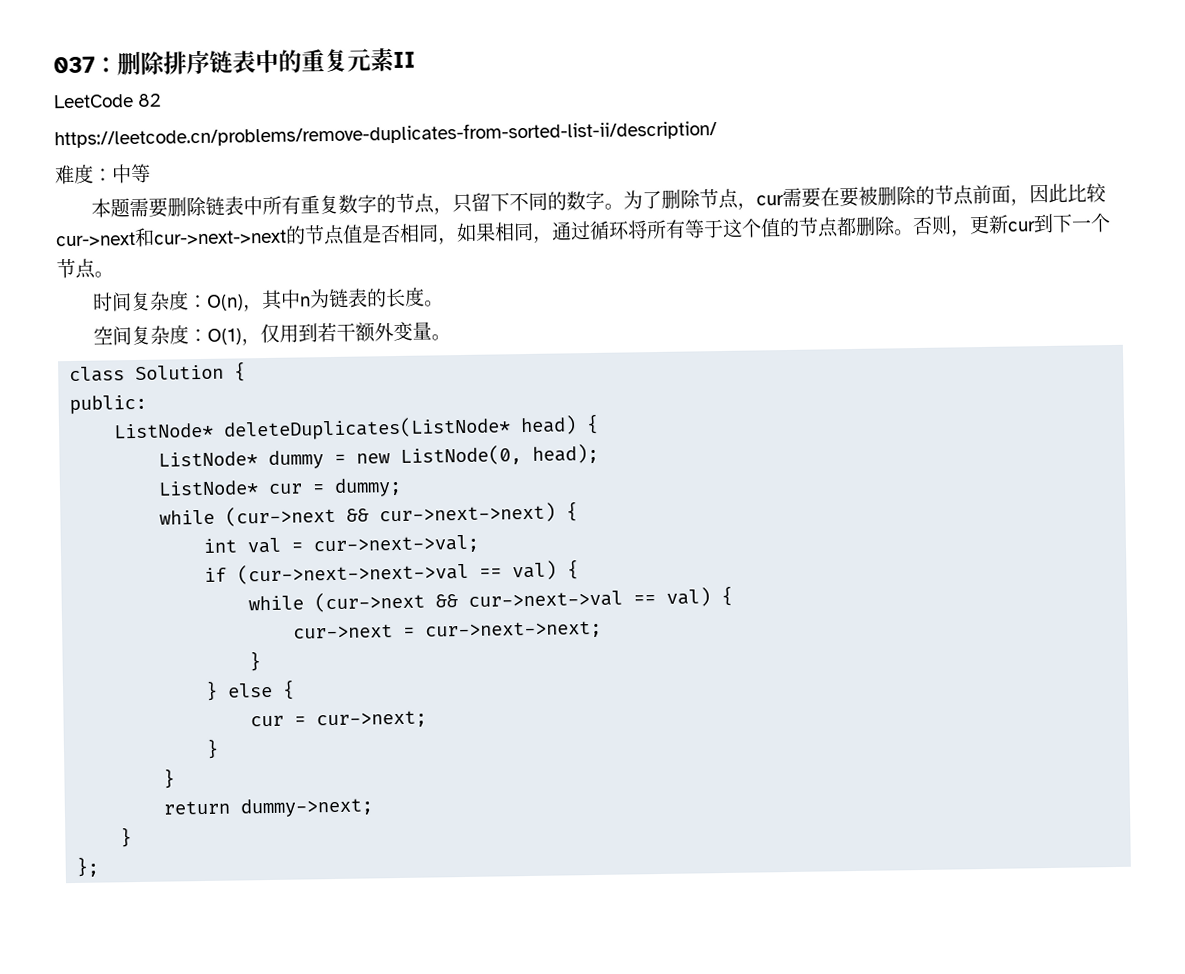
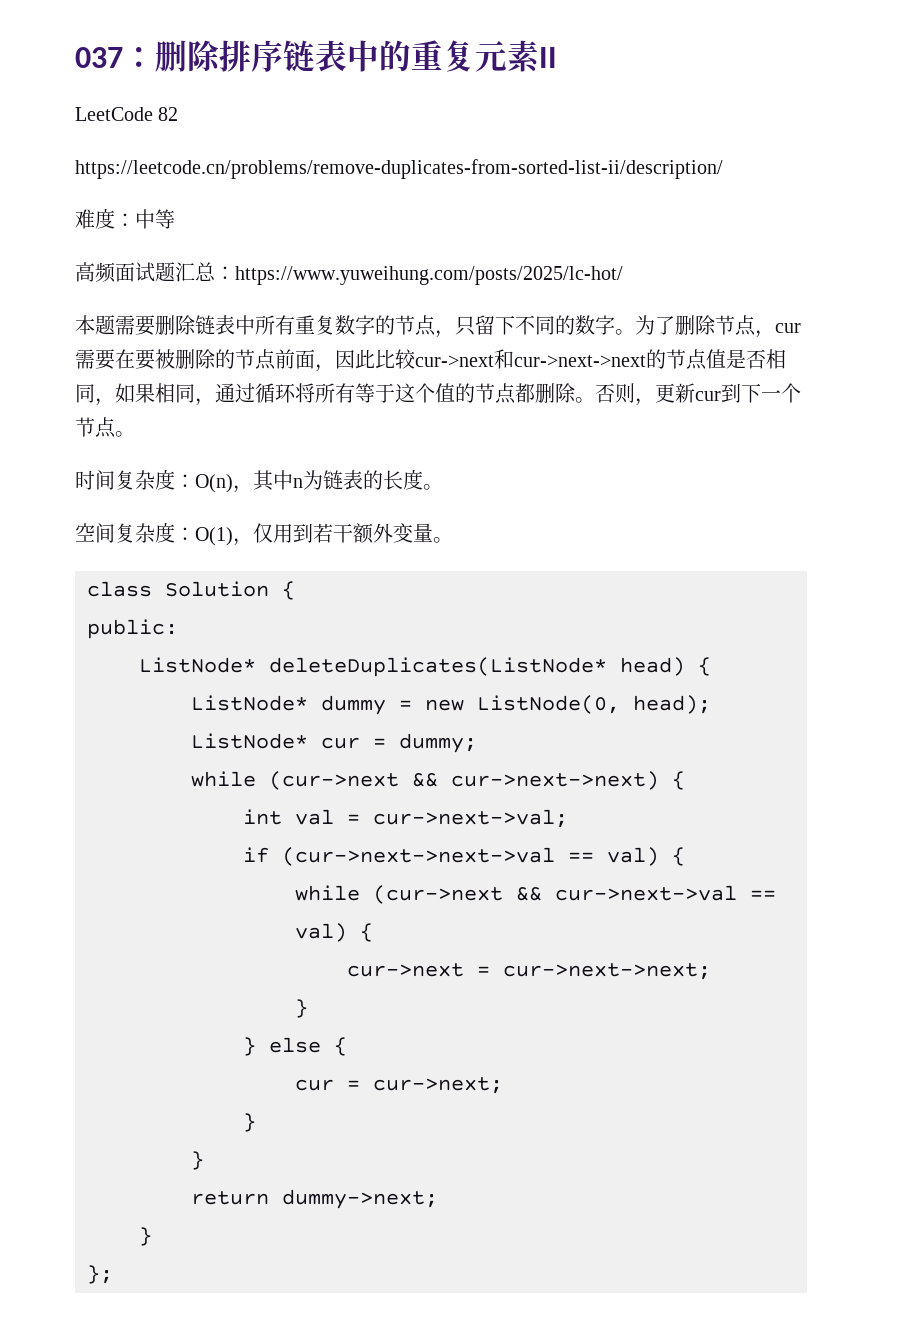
+ 高频面试题汇总：https://www.yuweihung.com/posts/2025/lc-hot/

